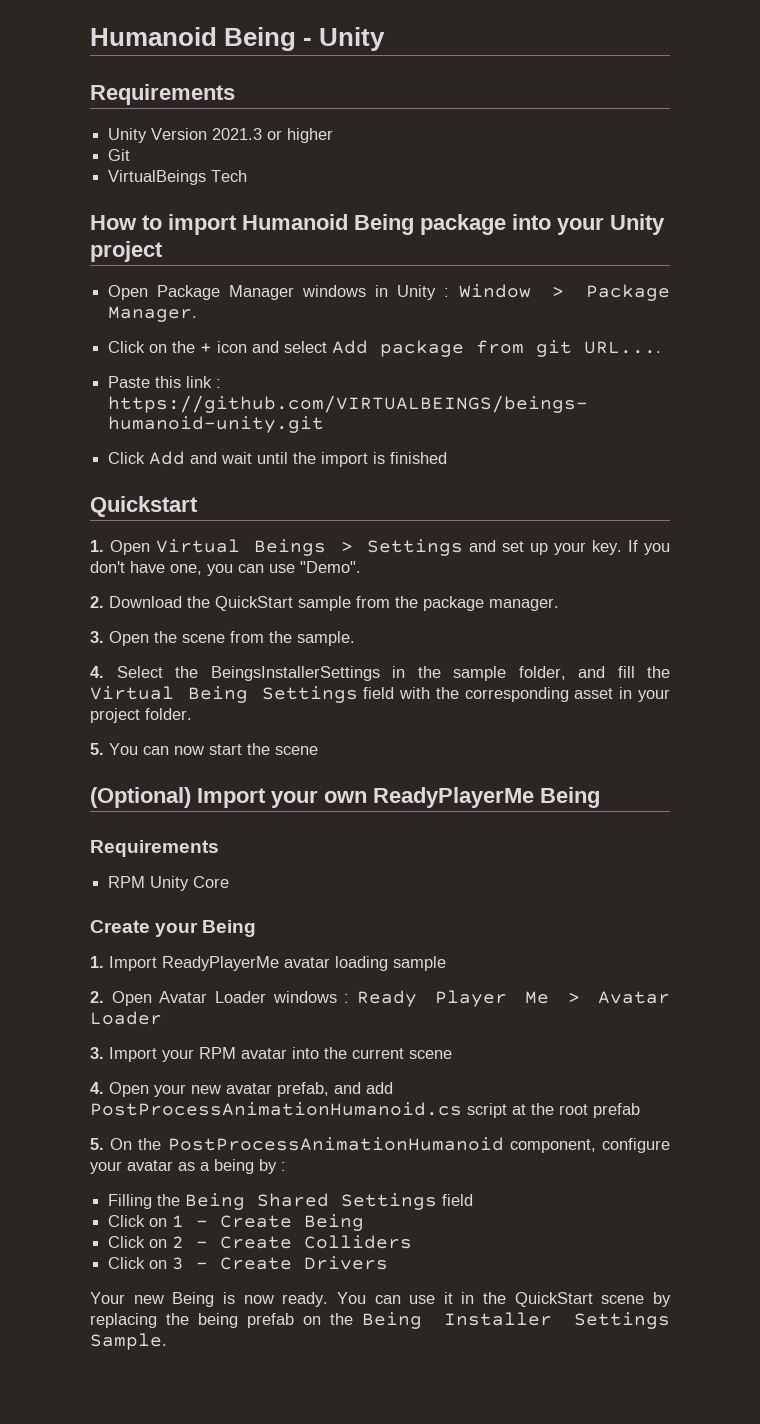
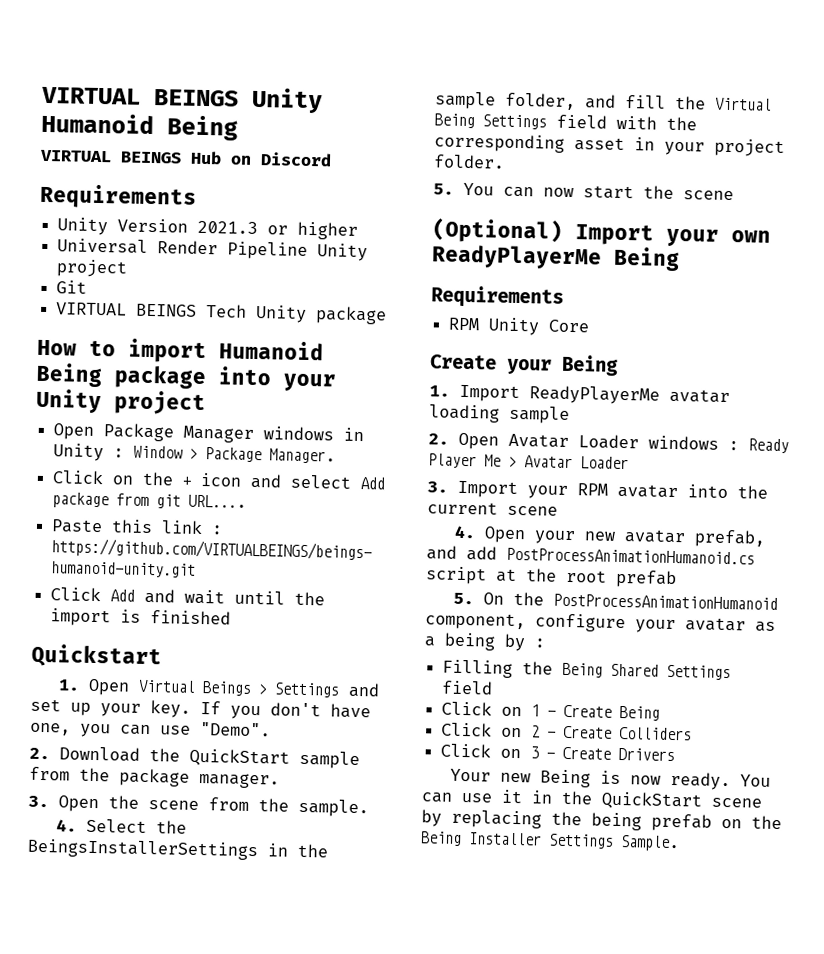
- Humanoid Being - Unity
+ VIRTUAL BEINGS Unity Humanoid Being
+ VIRTUAL BEINGS Hub on Discord
+ Universal Render Pipeline Unity project
- VirtualBeings Tech
+ VIRTUAL BEINGS Tech Unity package

